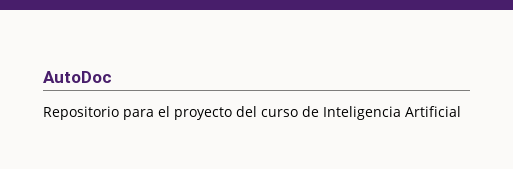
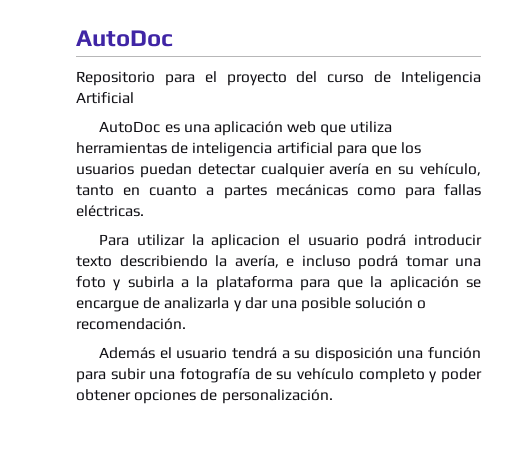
+ AutoDoc es una aplicación web que utiliza herramientas de inteligencia artificial para que los usuarios puedan detectar cualquier avería en su vehículo, tanto en cuanto a partes mecánicas como para fallas eléctricas.
+ Para utilizar la aplicacion el usuario podrá introducir texto describiendo la avería, e incluso podrá tomar una foto y subirla a la plataforma para que la aplicación se encargue de analizarla y dar una posible solución o recomendación.
+ Además el usuario tendrá a su disposición una función para subir una fotografía de su vehículo completo y poder obtener opciones de personalización.

